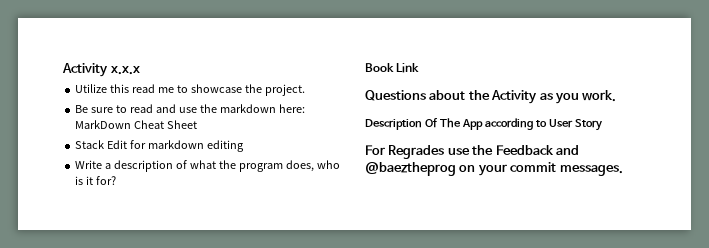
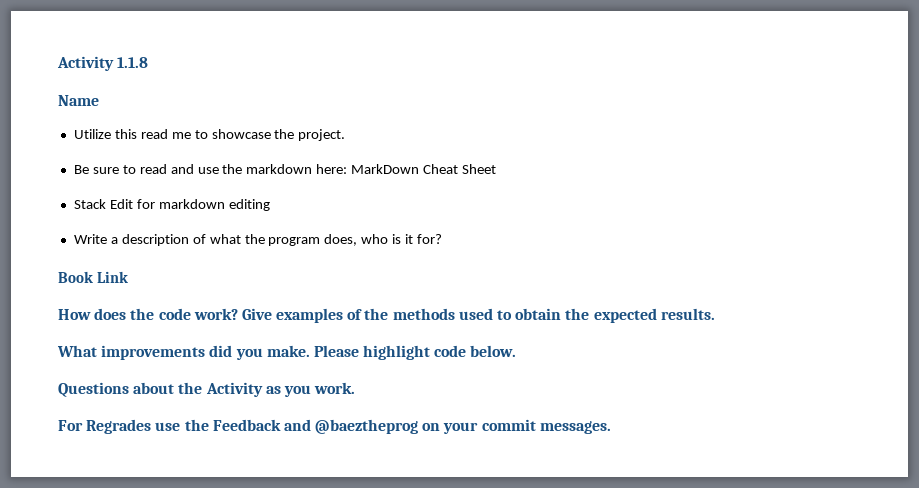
- Activity x.x.x
+ Activity 1.1.8
+ Name
+ How does the code work? Give examples of the methods used to obtain the expected results.
+ What improvements did you make. Please highlight code below.
- Description Of The App according to User Story

